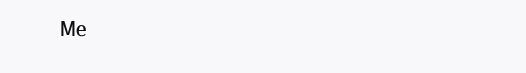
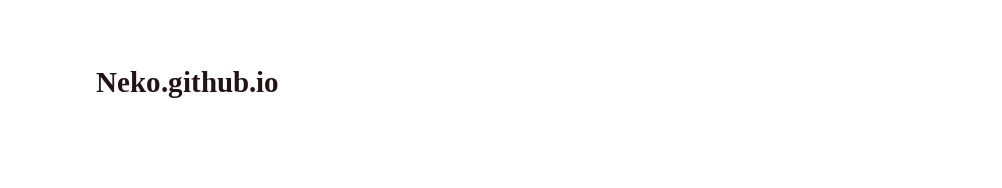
- Me
+ Neko.github.io

